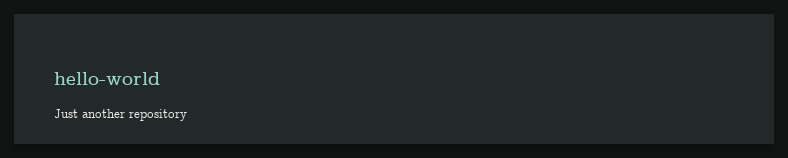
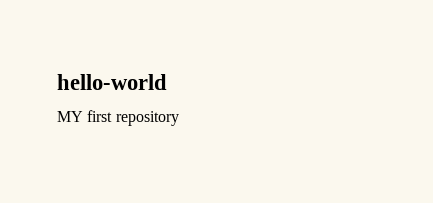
- Just another repository
+ MY first repository

